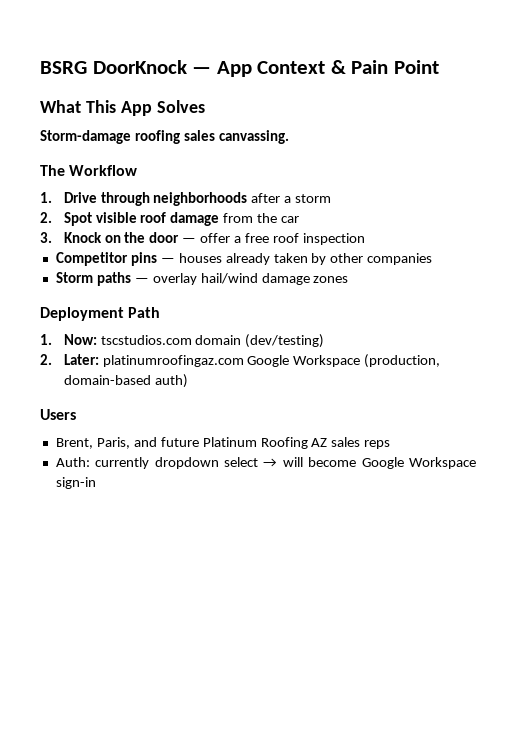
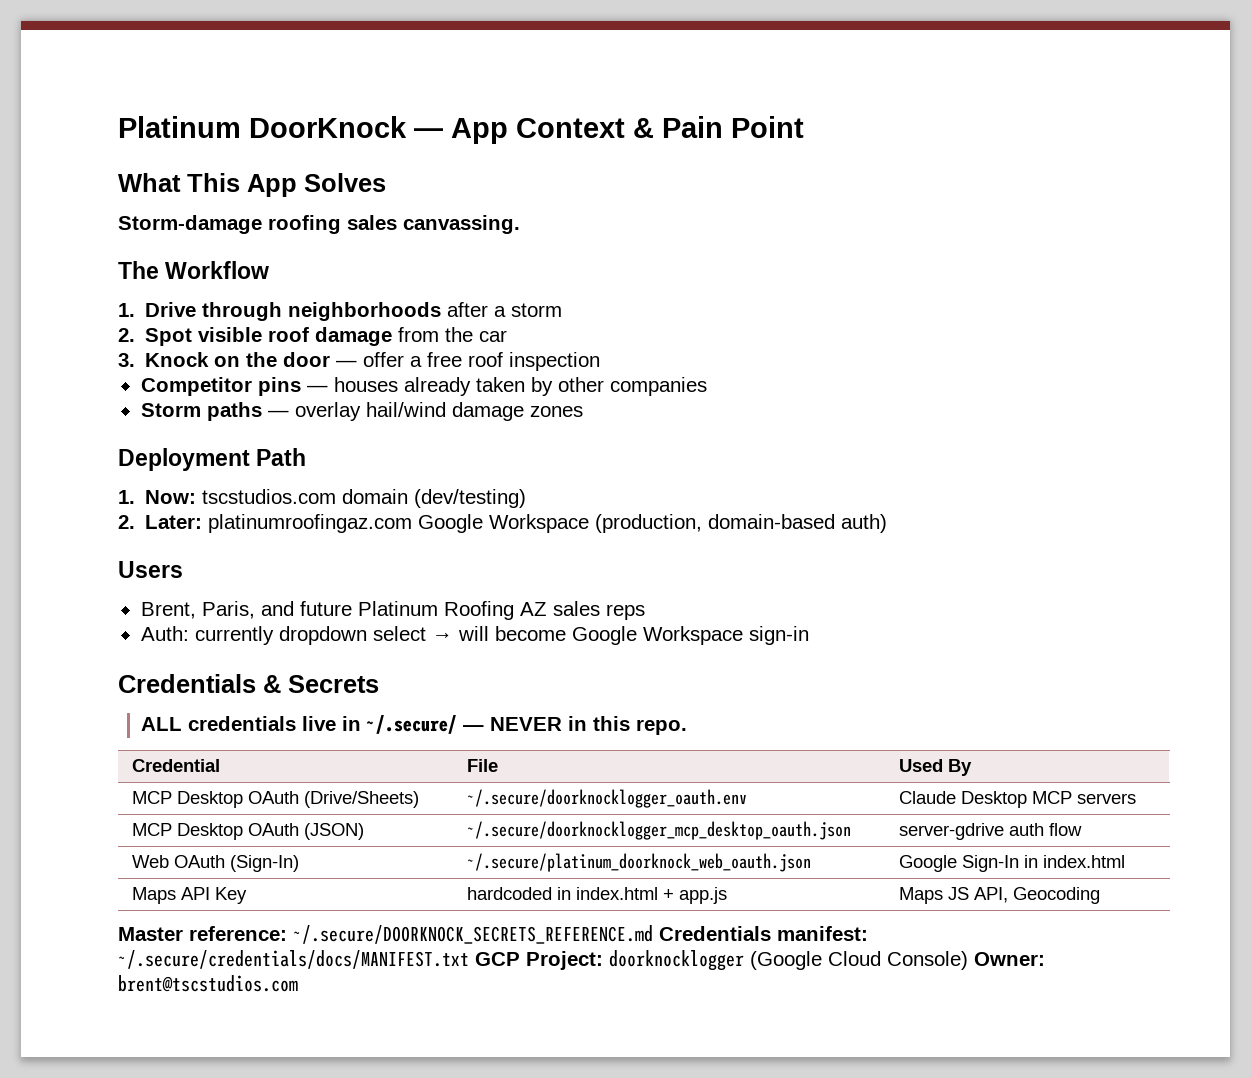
- BSRG DoorKnock — App Context & Pain Point
+ Platinum DoorKnock — App Context & Pain Point
+ Credentials & Secrets
+ ALL credentials live in ~/.secure/ — NEVER in this repo.
+ Credential | File | Used By
+ MCP Desktop OAuth (Drive/Sheets) | ~/.secure/doorknocklogger_oauth.env | Claude Desktop MCP servers
+ MCP Desktop OAuth (JSON) | ~/.secure/doorknocklogger_mcp_desktop_oauth.json | server-gdrive auth flow
+ Web OAuth (Sign-In) | ~/.secure/platinum_doorknock_web_oauth.json | Google Sign-In in index.html
+ Maps API Key | hardcoded in index.html + app.js | Maps JS API, Geocoding
+ Master reference: ~/.secure/DOORKNOCK_SECRETS_REFERENCE.md Credentials manifest: ~/.secure/credentials/docs/MANIFEST.txt GCP Project: doorknocklogger (Google Cloud Console) Owner: brent@tscstudios.com

